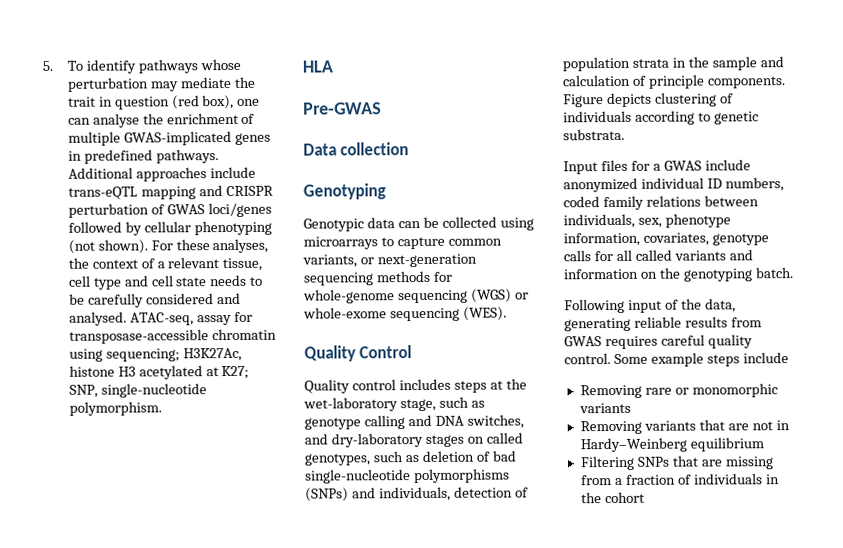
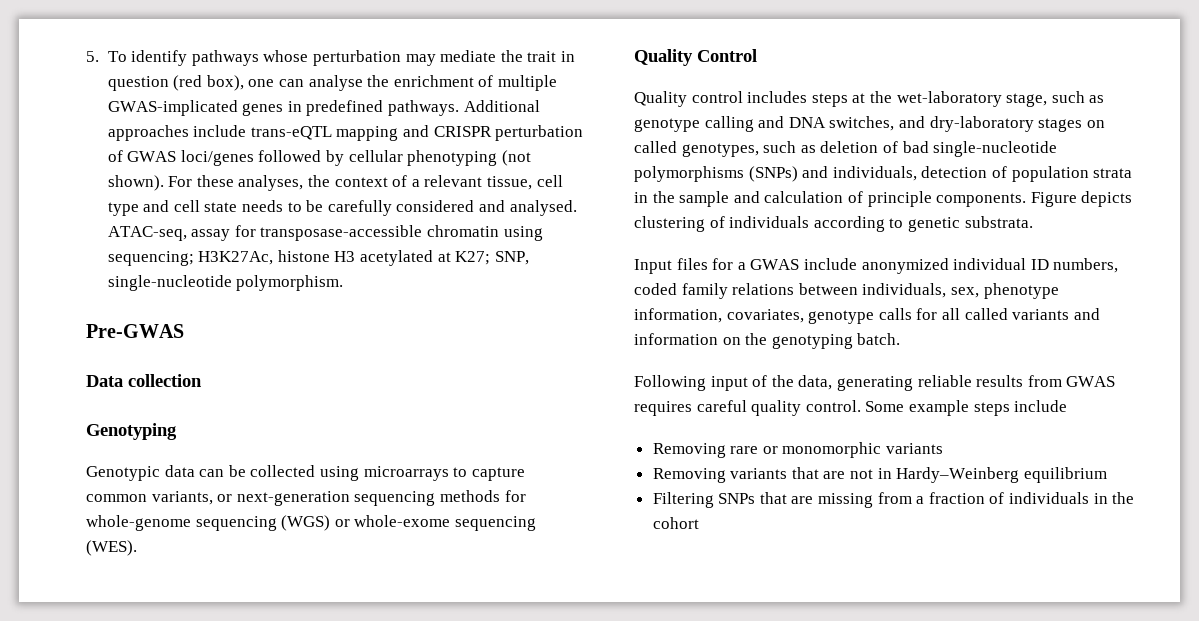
- HLA

